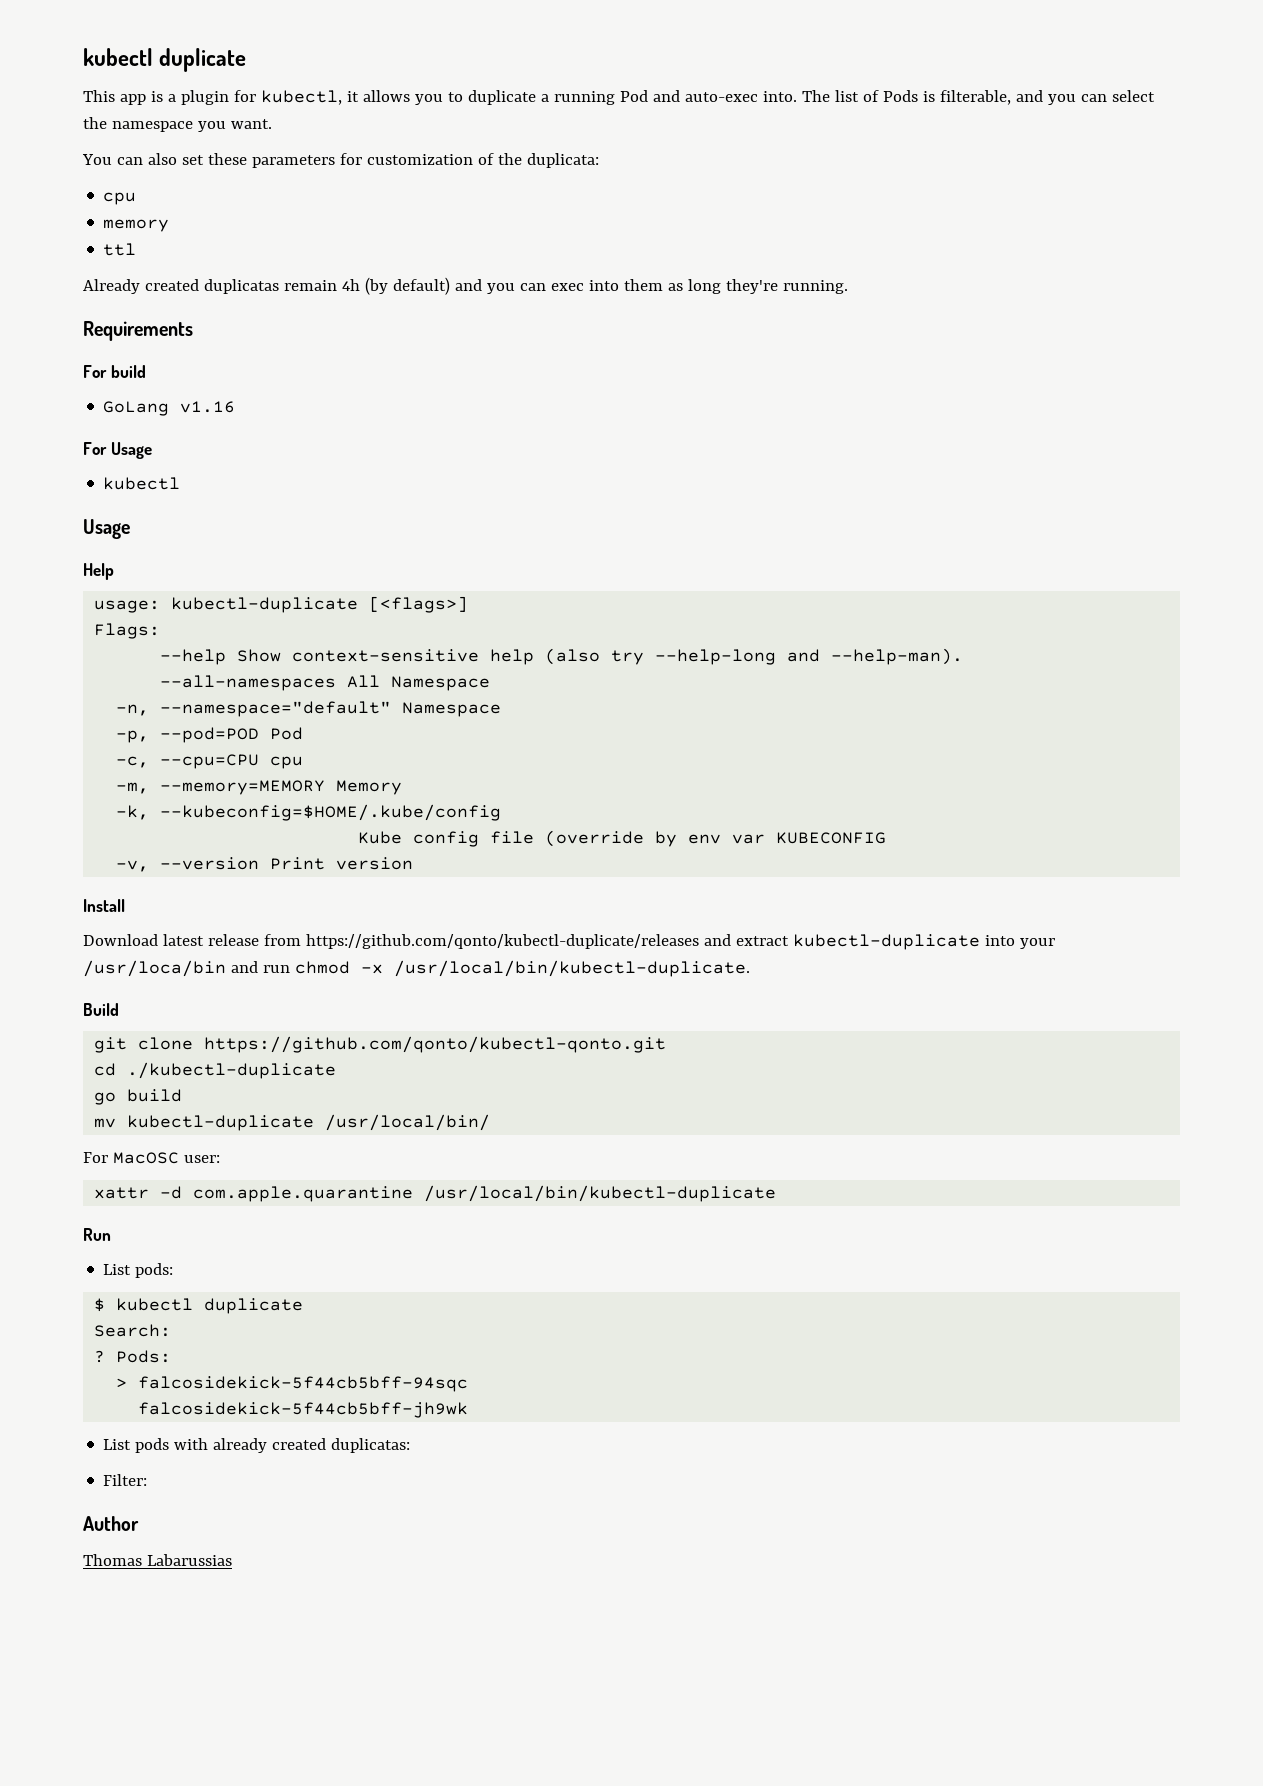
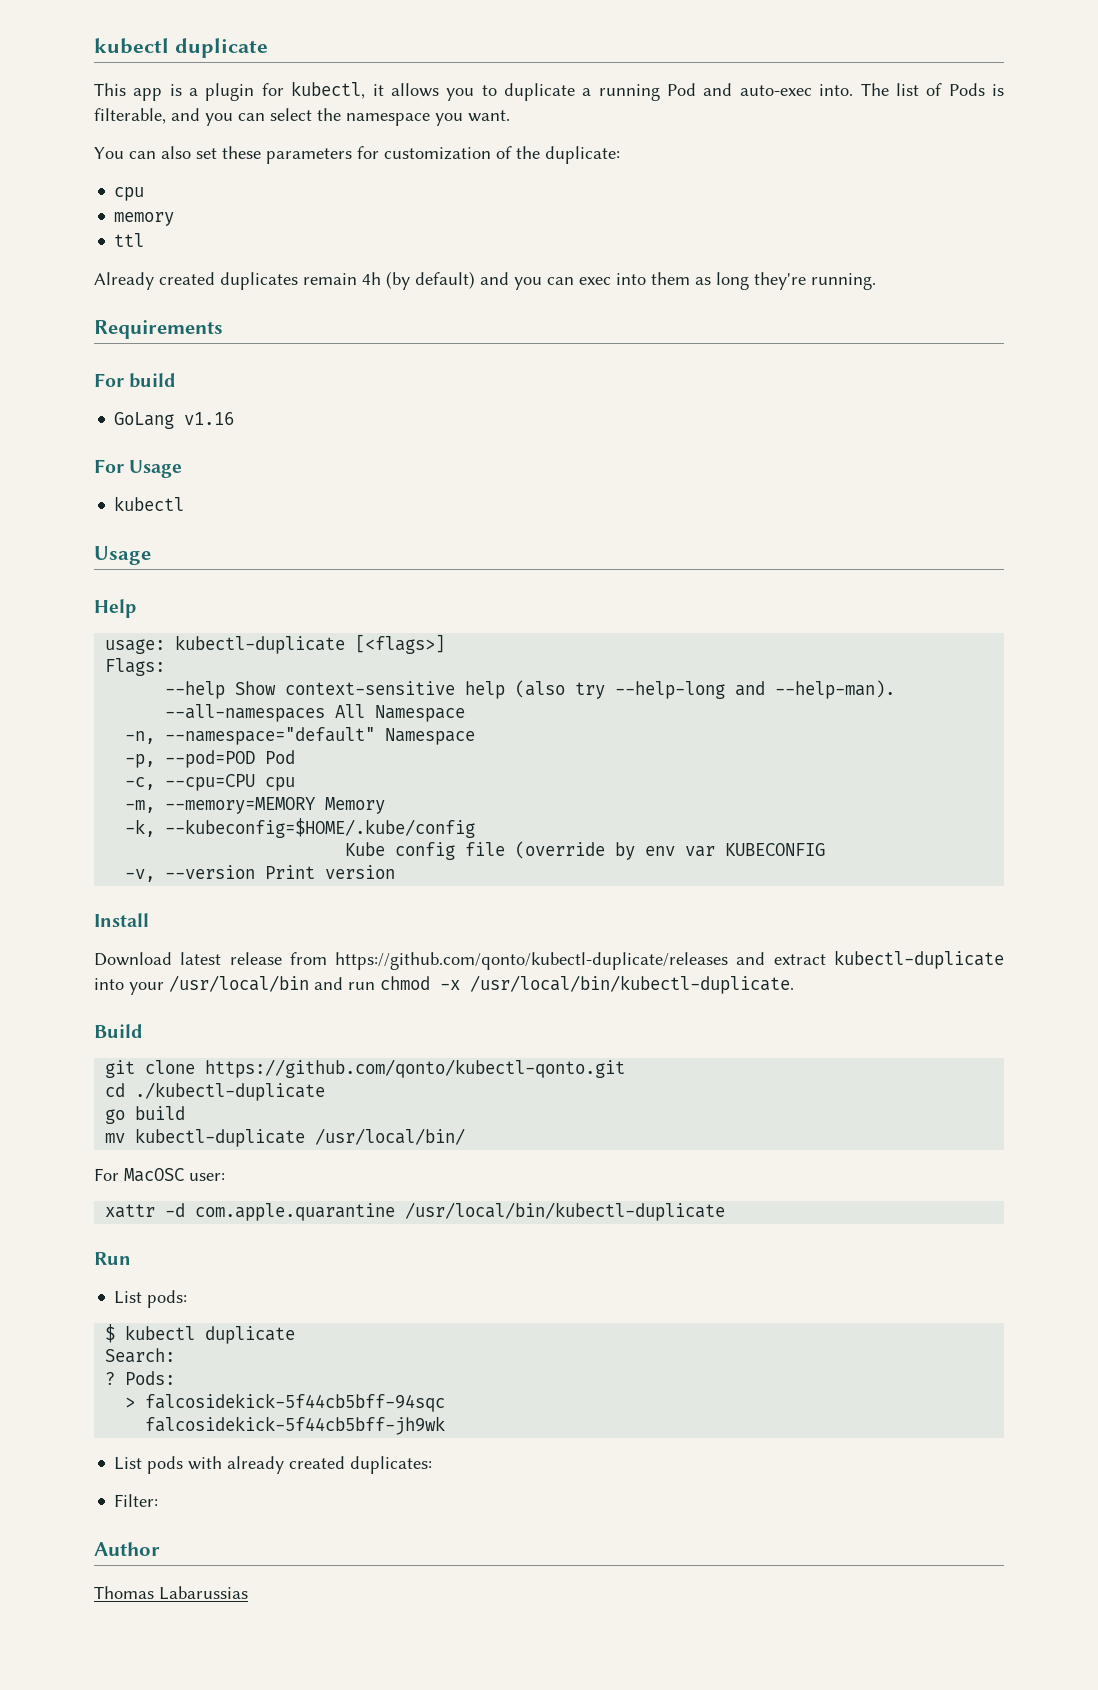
- You can also set these parameters for customization of the duplicata:
+ You can also set these parameters for customization of the duplicate:
- Already created duplicatas remain 4h (by default) and you can exec into them as long they're running.
+ Already created duplicates remain 4h (by default) and you can exec into them as long they're running.
- Download latest release from https://github.com/qonto/kubectl-duplicate/releases and extract kubectl-duplicate into your /usr/loca/bin and run chmod -x /usr/local/bin/kubectl-duplicate.
+ Download latest release from https://github.com/qonto/kubectl-duplicate/releases and extract kubectl-duplicate into your /usr/local/bin and run chmod -x /usr/local/bin/kubectl-duplicate.
- List pods with already created duplicatas:
+ List pods with already created duplicates:

